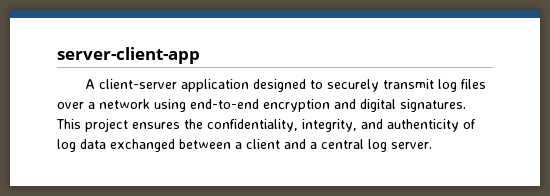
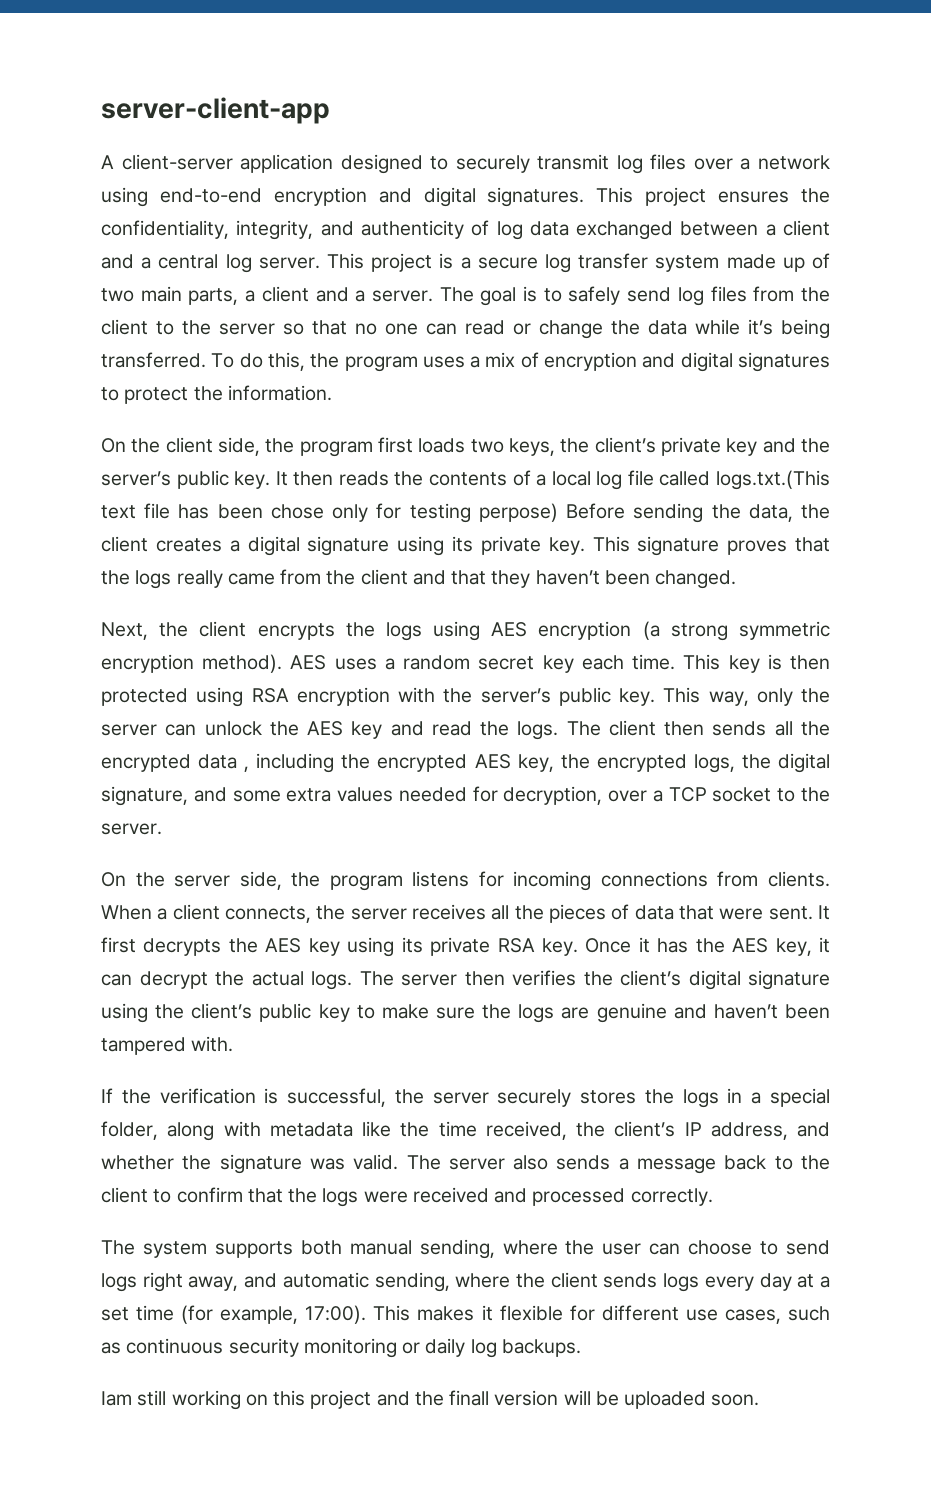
+ This project is a secure log transfer system made up of two main parts, a client and a server. The goal is to safely send log files from the client to the server so that no one can read or change the data while it’s being transferred. To do this, the program uses a mix of encryption and digital signatures to protect the information.
+ On the client side, the program first loads two keys, the client’s private key and the server’s public key. It then reads the contents of a local log file called logs.txt.(This text file has been chose only for testing perpose) Before sending the data, the client creates a digital signature using its private key. This signature proves that the logs really came from the client and that they haven’t been changed.
+ Next, the client encrypts the logs using AES encryption (a strong symmetric encryption method). AES uses a random secret key each time. This key is then protected using RSA encryption with the server’s public key. This way, only the server can unlock the AES key and read the logs. The client then sends all the encrypted data , including the encrypted AES key, the encrypted logs, the digital signature, and some extra values needed for decryption, over a TCP socket to the server.
+ On the server side, the program listens for incoming connections from clients. When a client connects, the server receives all the pieces of data that were sent. It first decrypts the AES key using its private RSA key. Once it has the AES key, it can decrypt the actual logs. The server then verifies the client’s digital signature using the client’s public key to make sure the logs are genuine and haven’t been tampered with.
+ If the verification is successful, the server securely stores the logs in a special folder, along with metadata like the time received, the client’s IP address, and whether the signature was valid. The server also sends a message back to the client to confirm that the logs were received and processed correctly.
+ The system supports both manual sending, where the user can choose to send logs right away, and automatic sending, where the client sends logs every day at a set time (for example, 17:00). This makes it flexible for different use cases, such as continuous security monitoring or daily log backups.
+ Iam still working on this project and the finall version will be uploaded soon.

